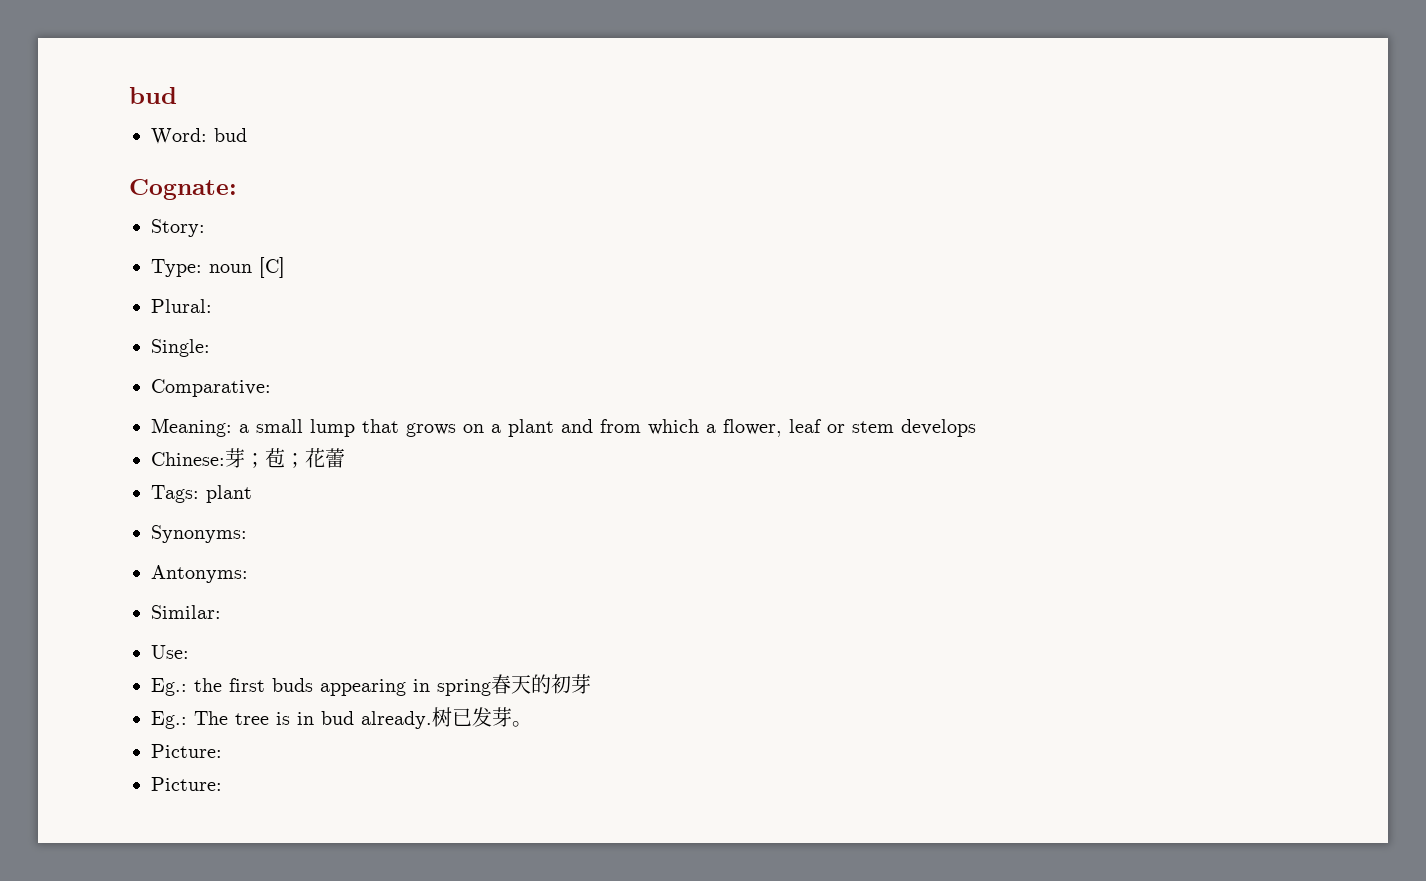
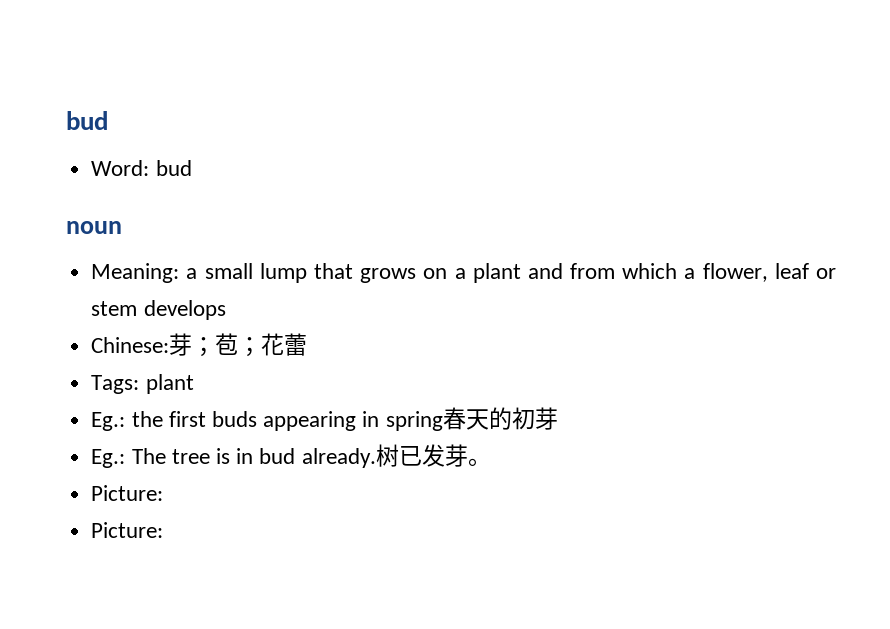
- Cognate:
- Story:
- Type: noun [C]
- Plural:
- Single:
- Comparative:
+ noun
- Synonyms:
- Antonyms:
- Similar:
- Use:

